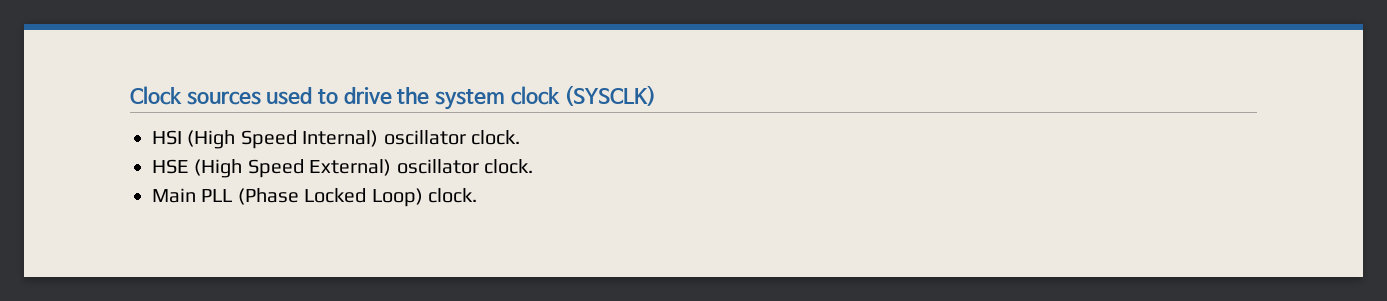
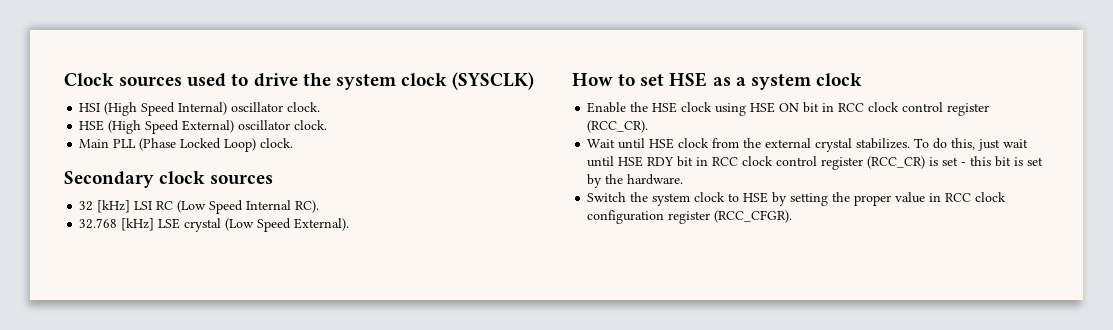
+ Secondary clock sources
+ 32 [kHz] LSI RC (Low Speed Internal RC).
+ 32.768 [kHz] LSE crystal (Low Speed External).
+ How to set HSE as a system clock
+ Enable the HSE clock using HSE ON bit in RCC clock control register (RCC_CR).
+ Wait until HSE clock from the external crystal stabilizes. To do this, just wait until HSE RDY bit in RCC clock control register (RCC_CR) is set - this bit is set by the hardware.
+ Switch the system clock to HSE by setting the proper value in RCC clock configuration register (RCC_CFGR).

